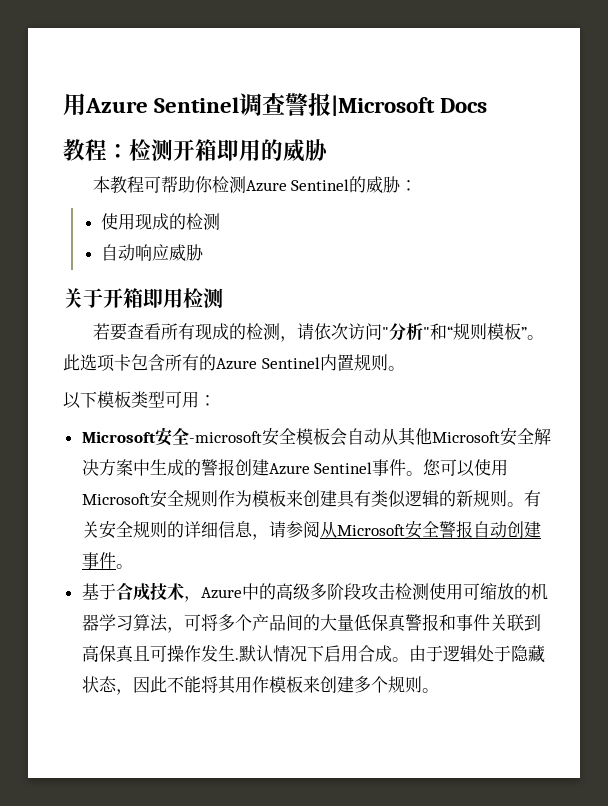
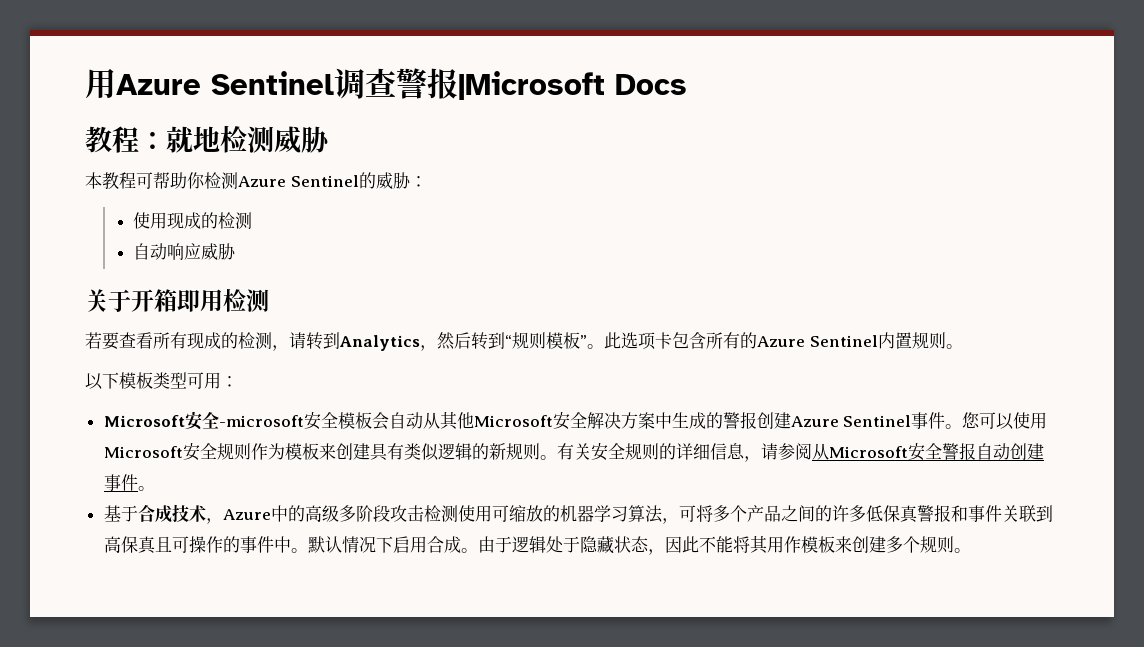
- 教程：检测开箱即用的威胁
+ 教程：就地检测威胁
- 若要查看所有现成的检测，请依次访问"分析"和“规则模板”。
+ 若要查看所有现成的检测，请转到Analytics，然后转到“规则模板”。
- 基于合成技术，Azure中的高级多阶段攻击检测使用可缩放的机器学习算法，可将多个产品间的大量低保真警报和事件关联到高保真且可操作发生.
+ 基于合成技术，Azure中的高级多阶段攻击检测使用可缩放的机器学习算法，可将多个产品之间的许多低保真警报和事件关联到高保真且可操作的事件中。

